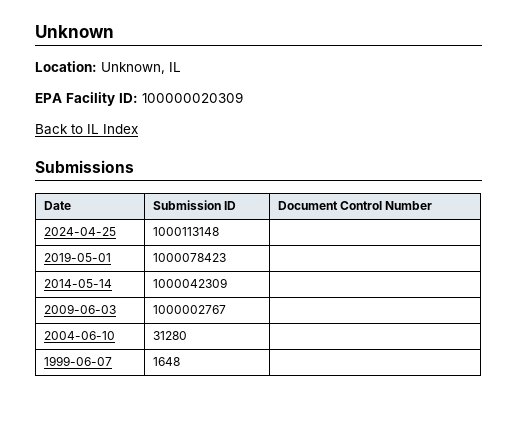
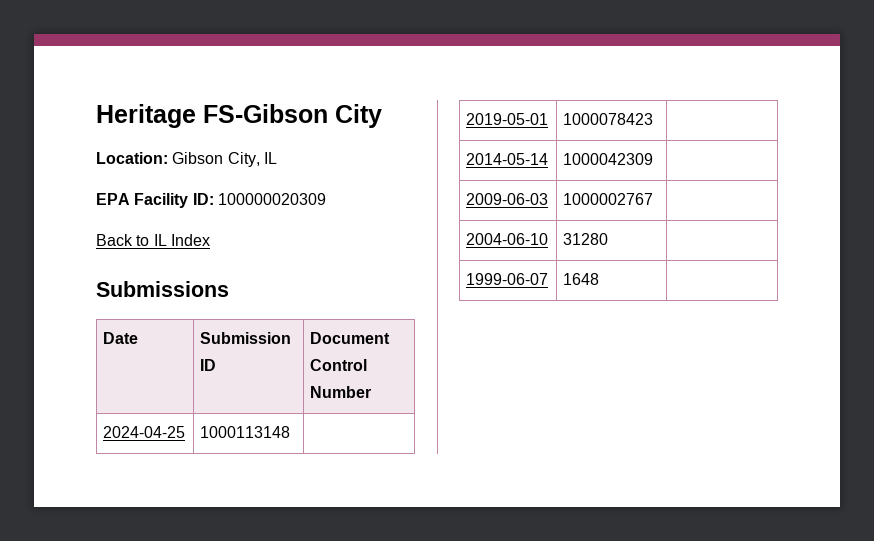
- Unknown
+ Heritage FS-Gibson City
- Location: Unknown, IL
+ Location: Gibson City, IL

